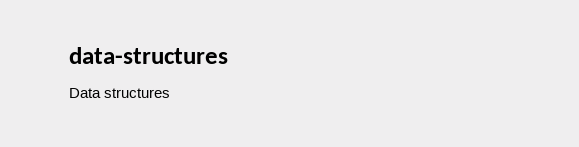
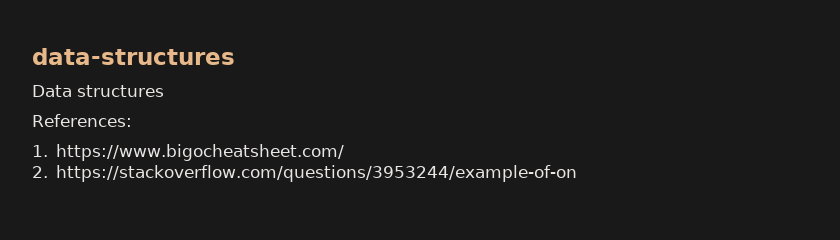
+ References:
+ 1. https://www.bigocheatsheet.com/
+ 2. https://stackoverflow.com/questions/3953244/example-of-on

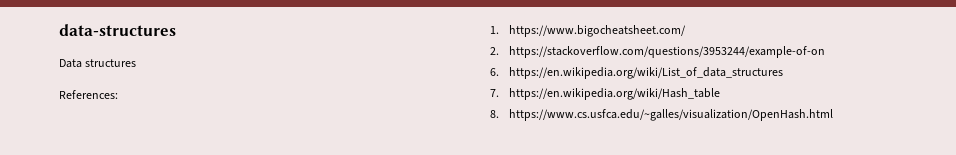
+ 6. https://en.wikipedia.org/wiki/List_of_data_structures
+ 7. https://en.wikipedia.org/wiki/Hash_table
+ 8. https://www.cs.usfca.edu/~galles/visualization/OpenHash.html

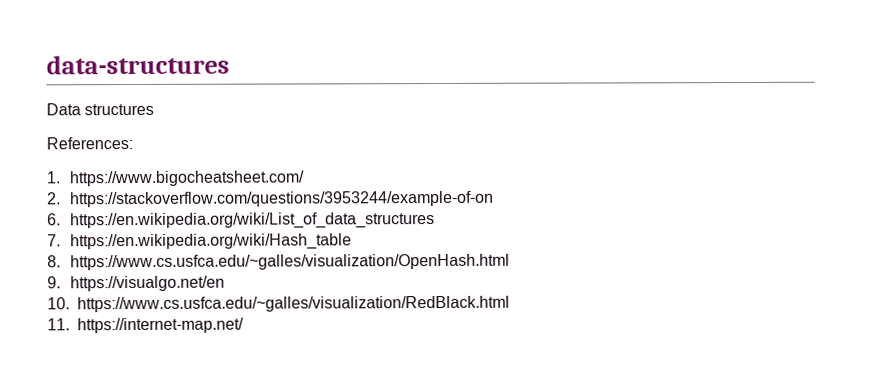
+ 9. https://visualgo.net/en
+ 10. https://www.cs.usfca.edu/~galles/visualization/RedBlack.html
+ 11. https://internet-map.net/

